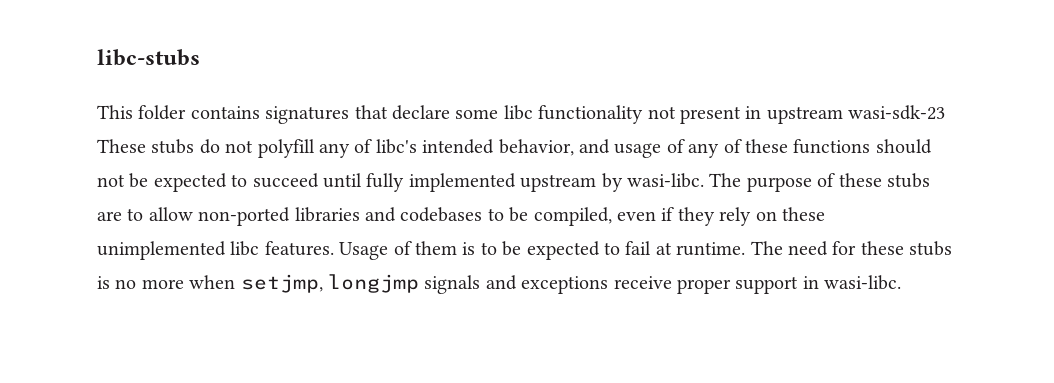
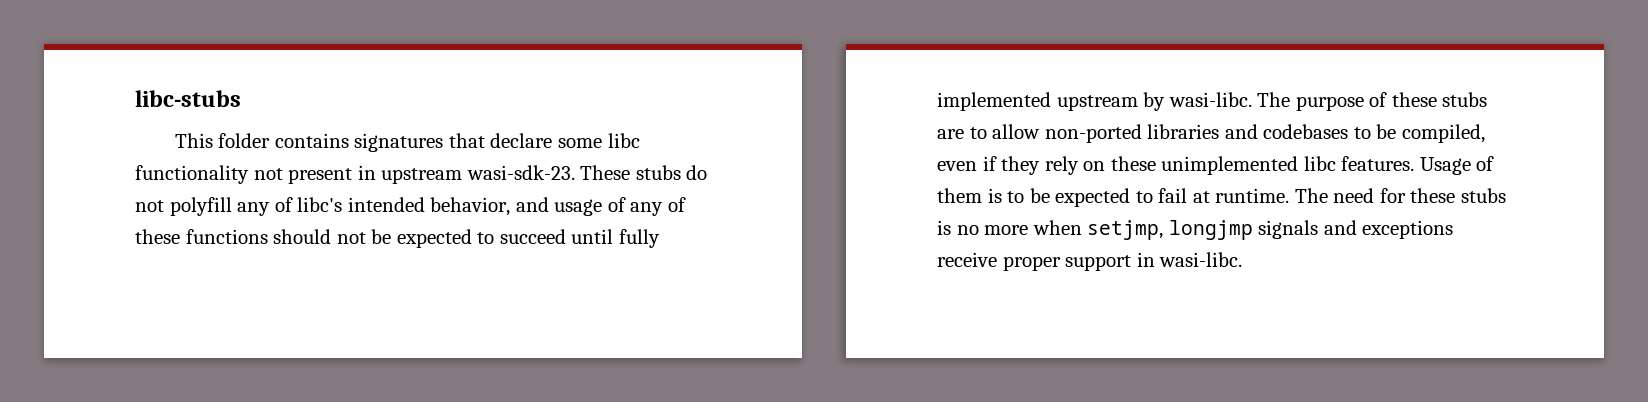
- This folder contains signatures that declare some libc functionality not present in upstream wasi-sdk-23 These stubs do not polyfill any of libc's intended behavior, and usage of any of these functions should not be expected to succeed until fully implemented upstream by wasi-libc.
+ This folder contains signatures that declare some libc functionality not present in upstream wasi-sdk-23. These stubs do not polyfill any of libc's intended behavior, and usage of any of these functions should not be expected to succeed until fully implemented upstream by wasi-libc.

